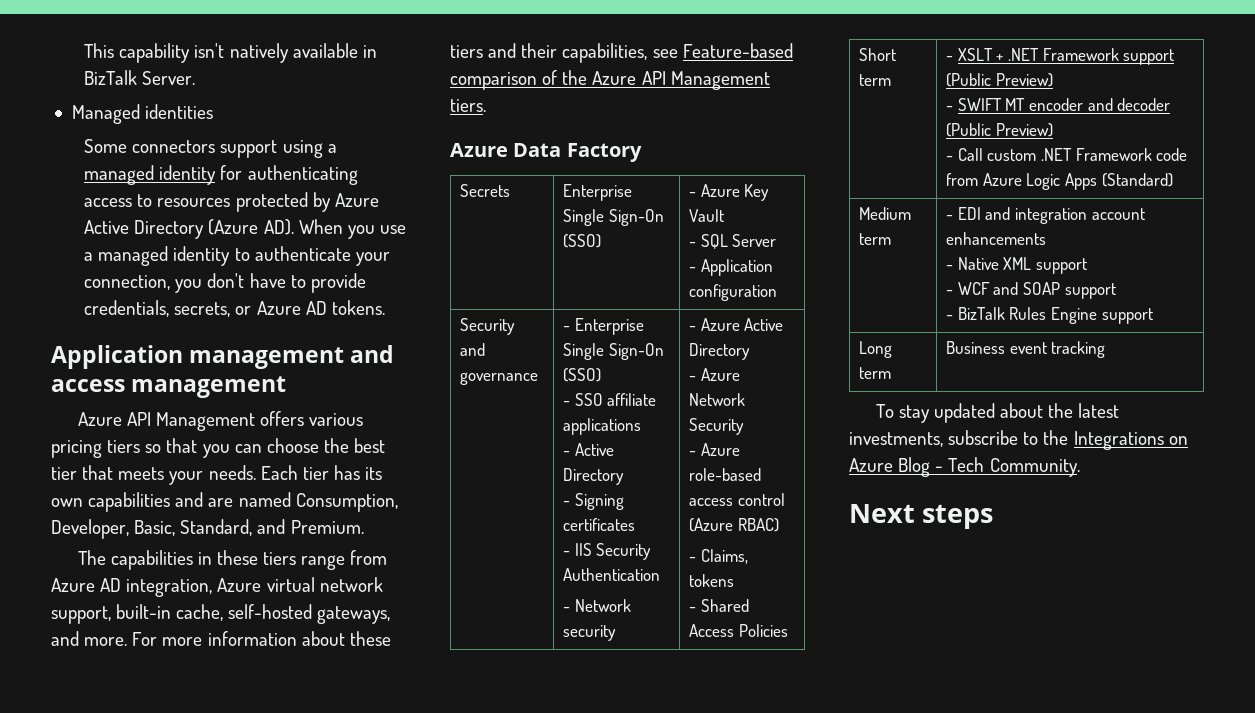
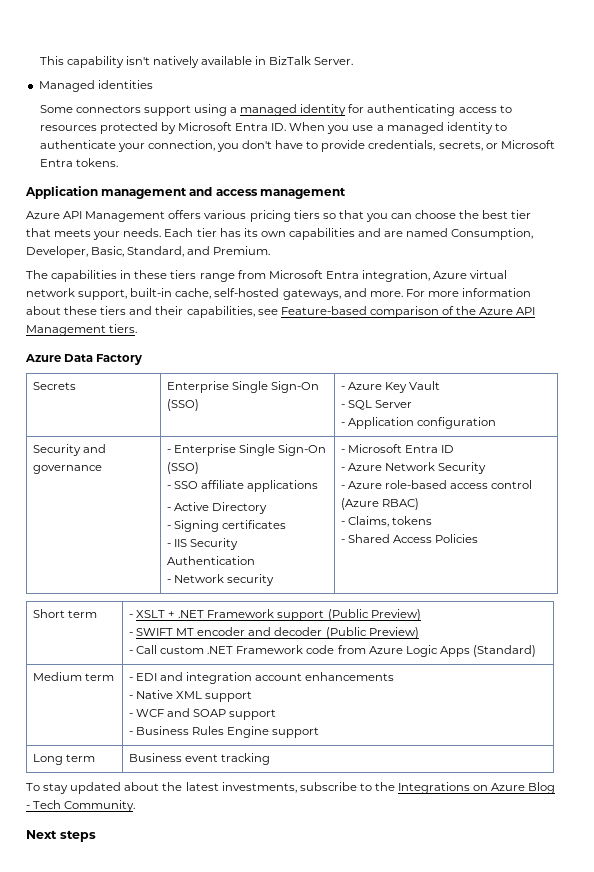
- Some connectors support using a managed identity for authenticating access to resources protected by Azure Active Directory (Azure AD). When you use a managed identity to authenticate your connection, you don't have to provide credentials, secrets, or Azure AD tokens.
+ Some connectors support using a managed identity for authenticating access to resources protected by Microsoft Entra ID. When you use a managed identity to authenticate your connection, you don't have to provide credentials, secrets, or Microsoft Entra tokens.
- The capabilities in these tiers range from Azure AD integration, Azure virtual network support, built-in cache, self-hosted gateways, and more.
+ The capabilities in these tiers range from Microsoft Entra integration, Azure virtual network support, built-in cache, self-hosted gateways, and more.
- - Azure Active Directory
+ - Microsoft Entra ID
  Medium term | - EDI and integration account enhancements
  - Native XML support
  - WCF and SOAP support
- - BizTalk Rules Engine support
+ - Business Rules Engine support

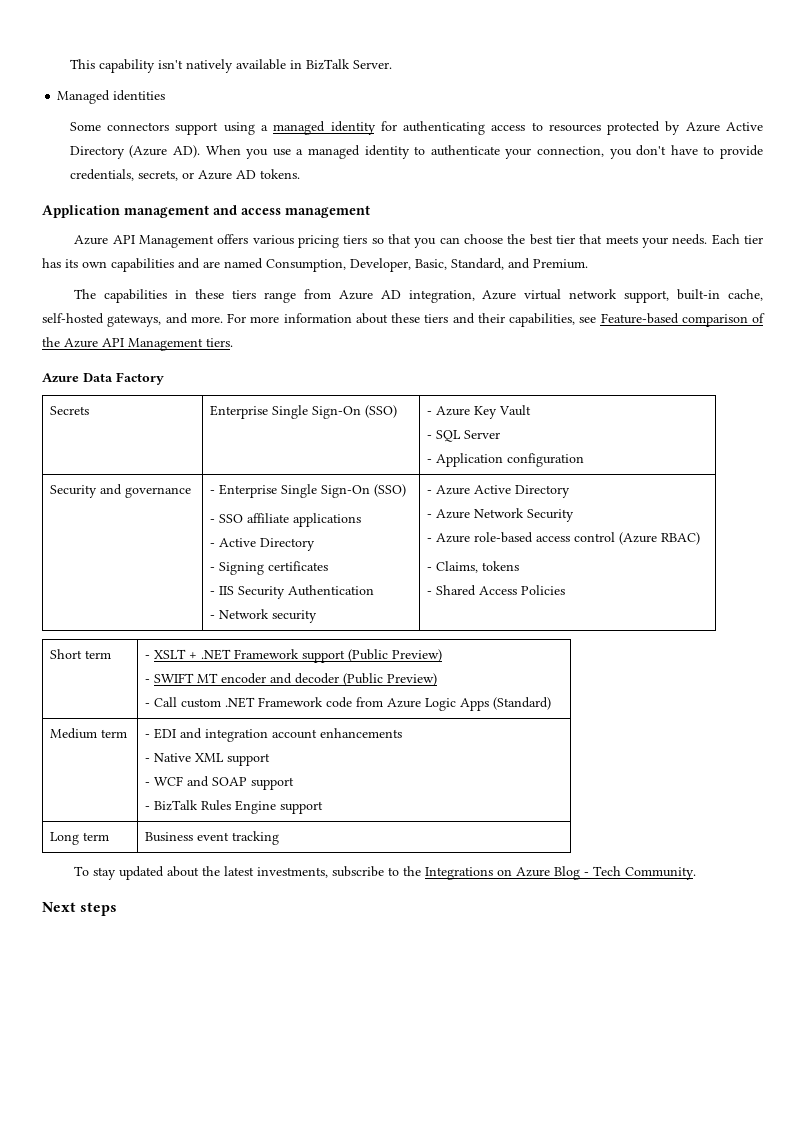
- Some connectors support using a managed identity for authenticating access to resources protected by Microsoft Entra ID. When you use a managed identity to authenticate your connection, you don't have to provide credentials, secrets, or Microsoft Entra tokens.
+ Some connectors support using a managed identity for authenticating access to resources protected by Azure Active Directory (Azure AD). When you use a managed identity to authenticate your connection, you don't have to provide credentials, secrets, or Azure AD tokens.
- The capabilities in these tiers range from Microsoft Entra integration, Azure virtual network support, built-in cache, self-hosted gateways, and more.
+ The capabilities in these tiers range from Azure AD integration, Azure virtual network support, built-in cache, self-hosted gateways, and more.
- - Microsoft Entra ID
+ - Azure Active Directory
  Medium term | - EDI and integration account enhancements
  - Native XML support
  - WCF and SOAP support
- - Business Rules Engine support
+ - BizTalk Rules Engine support

